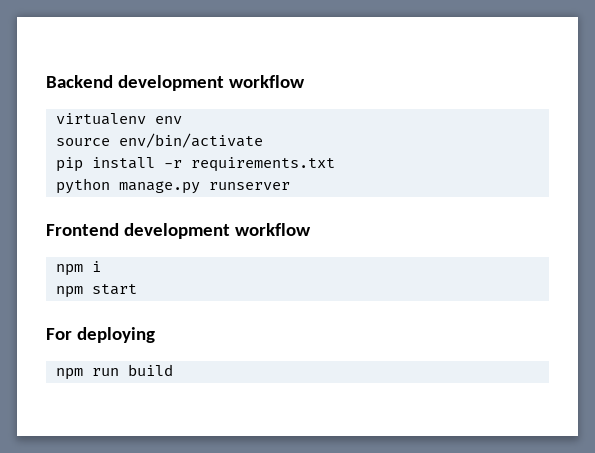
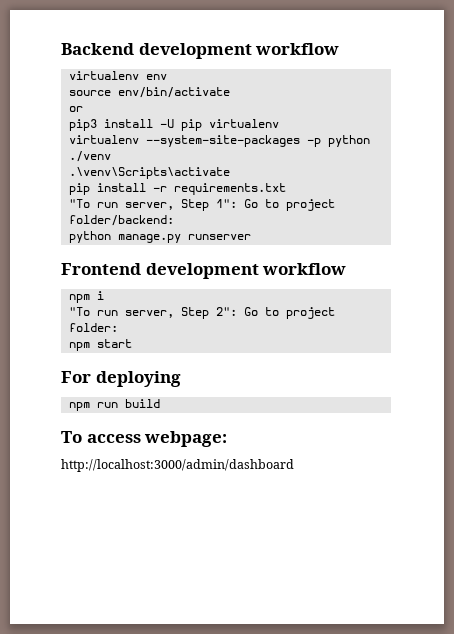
+ or
+ pip3 install -U pip virtualenv
+ virtualenv --system-site-packages -p python ./venv
+ .\venv\Scripts\activate
  pip install -r requirements.txt
+ "To run server, Step 1": Go to project folder/backend:
+ "To run server, Step 2": Go to project folder:
+ To access webpage:
+ http://localhost:3000/admin/dashboard

